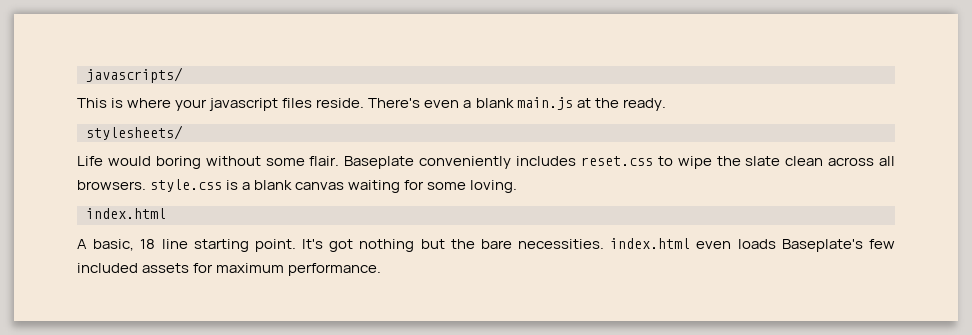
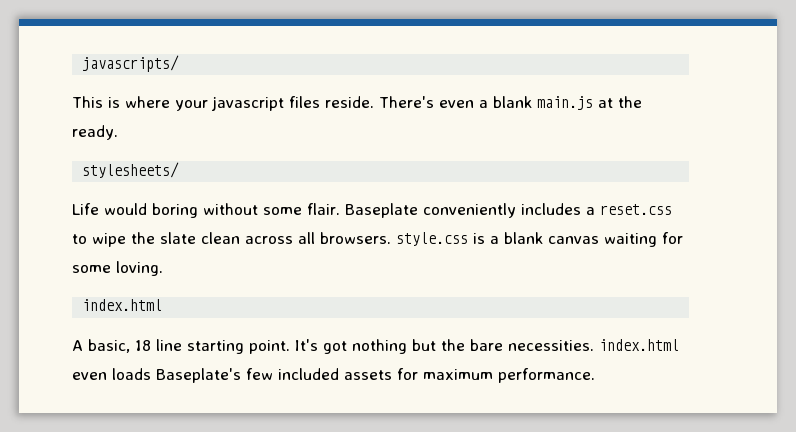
- Baseplate conveniently includes reset.css to wipe the slate clean across all browsers. style.css is a blank canvas waiting for some loving.
+ Baseplate conveniently includes a reset.css to wipe the slate clean across all browsers. style.css is a blank canvas waiting for some loving.

